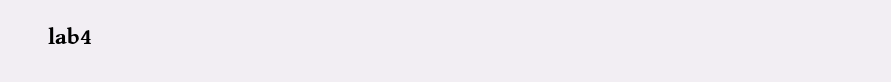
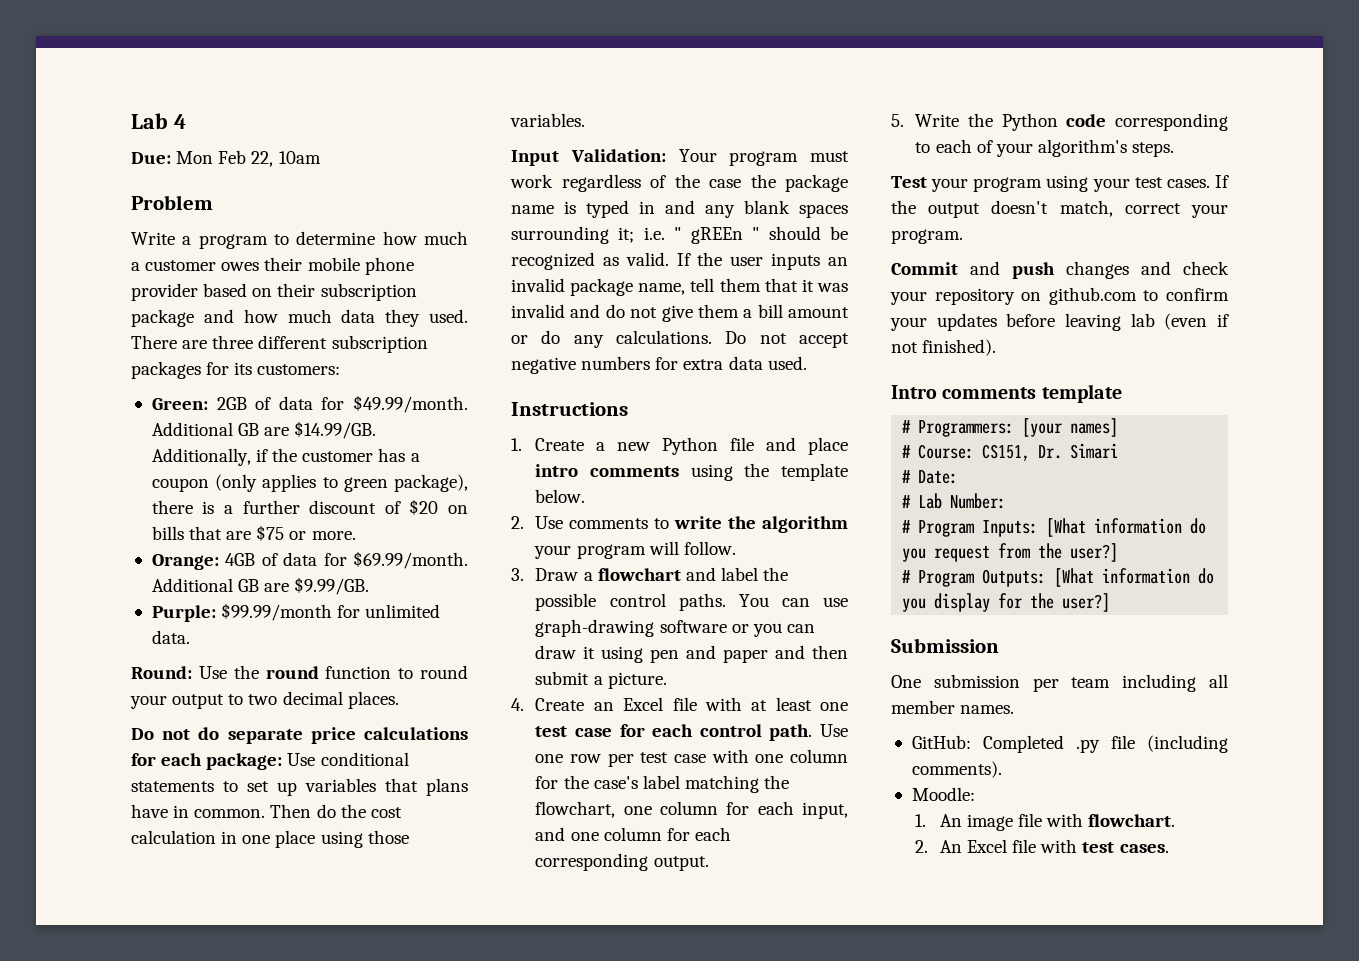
- lab4
+ Lab 4
+ Due: Mon Feb 22, 10am
+ Problem
+ Write a program to determine how much a customer owes their mobile phone provider based on their subscription package and how much data they used. There are three different subscription packages for its customers:
+ Green: 2GB of data for $49.99/month. Additional GB are $14.99/GB. Additionally, if the customer has a coupon (only applies to green package), there is a further discount of $20 on bills that are $75 or more.
+ Orange: 4GB of data for $69.99/month. Additional GB are $9.99/GB.
+ Purple: $99.99/month for unlimited data.
+ Round: Use the round function to round your output to two decimal places.
+ Do not do separate price calculations for each package: Use conditional statements to set up variables that plans have in common. Then do the cost calculation in one place using those variables.
+ Input Validation: Your program must work regardless of the case the package name is typed in and any blank spaces surrounding it; i.e. " gREEn " should be recognized as valid. If the user inputs an invalid package name, tell them that it was invalid and do not give them a bill amount or do any calculations. Do not accept negative numbers for extra data used.
+ Instructions
+ 1. Create a new Python file and place intro comments using the template below.
+ 2. Use comments to write the algorithm your program will follow.
+ 3. Draw a flowchart and label the possible control paths. You can use graph-drawing software or you can draw it using pen and paper and then submit a picture.
+ 4. Create an Excel file with at least one test case for each control path. Use one row per test case with one column for the case's label matching the flowchart, one column for each input, and one column for each corresponding output.
+ 5. Write the Python code corresponding to each of your algorithm's steps.
+ Test your program using your test cases. If the output doesn't match, correct your program.
+ Commit and push changes and check your repository on github.com to confirm your updates before leaving lab (even if not finished).
+ Intro comments template
+ # Programmers: [your names]
+ # Course: CS151, Dr. Simari
+ # Date:
+ # Lab Number:
+ # Program Inputs: [What information do you request from the user?]
+ # Program Outputs: [What information do you display for the user?]
+ Submission
+ One submission per team including all member names.
+ GitHub: Completed .py file (including comments).
+ Moodle:
+ 1. An image file with flowchart.
+ 2. An Excel file with test cases.

